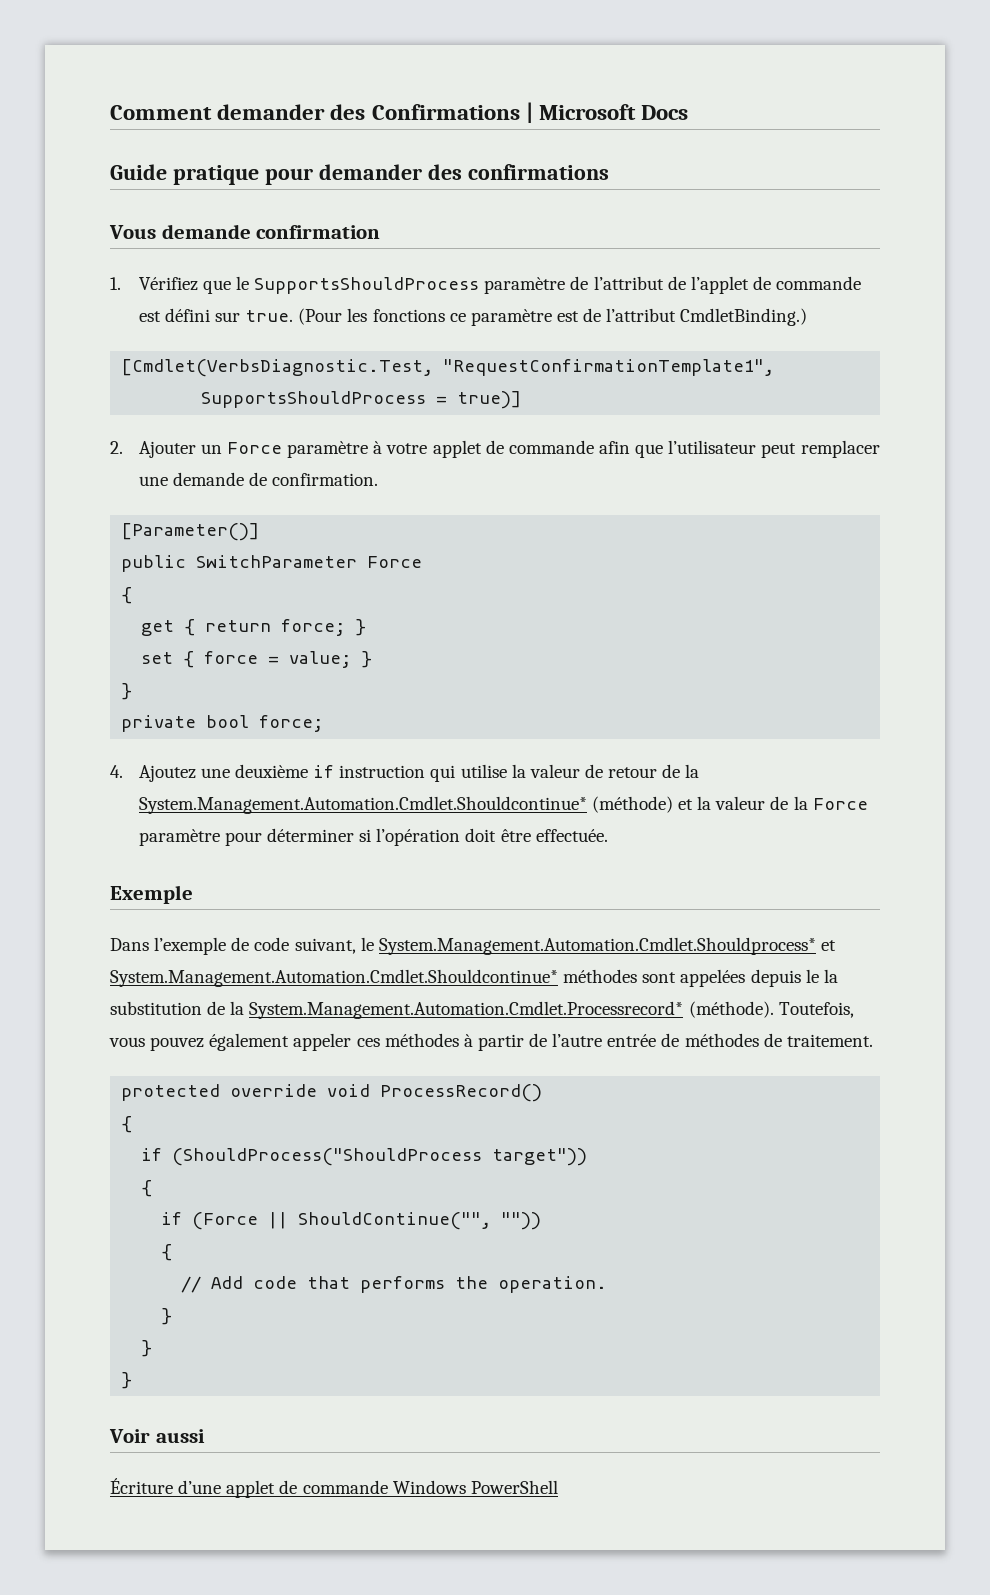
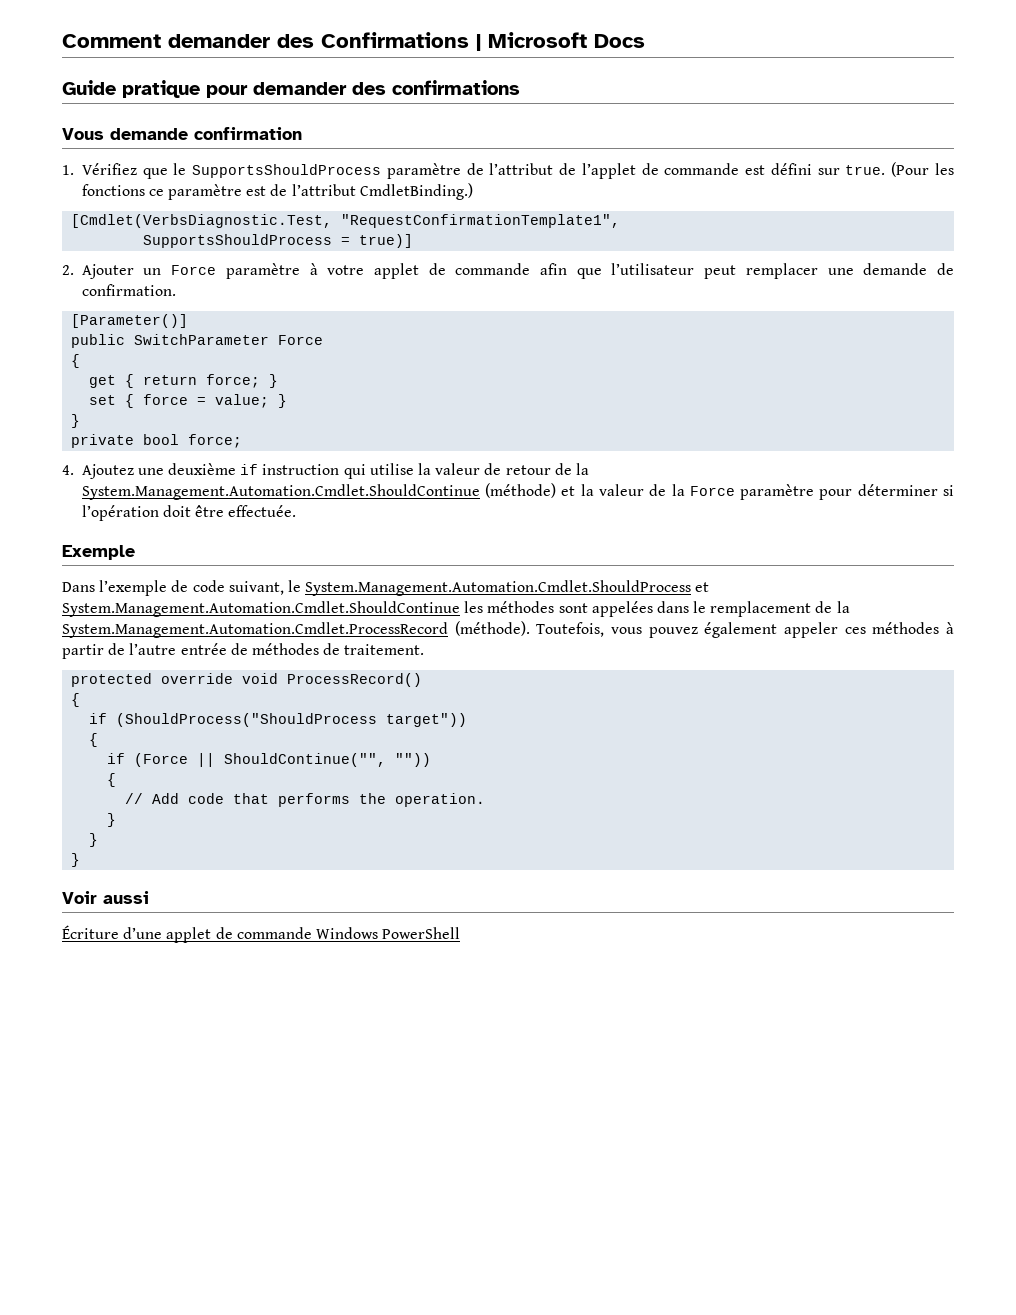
- 4. Ajoutez une deuxième if instruction qui utilise la valeur de retour de la System.Management.Automation.Cmdlet.Shouldcontinue* (méthode) et la valeur de la Force paramètre pour déterminer si l’opération doit être effectuée.
+ 4. Ajoutez une deuxième if instruction qui utilise la valeur de retour de la System.Management.Automation.Cmdlet.ShouldContinue (méthode) et la valeur de la Force paramètre pour déterminer si l’opération doit être effectuée.
- Dans l’exemple de code suivant, le System.Management.Automation.Cmdlet.Shouldprocess* et System.Management.Automation.Cmdlet.Shouldcontinue* méthodes sont appelées depuis le la substitution de la System.Management.Automation.Cmdlet.Processrecord* (méthode).
+ Dans l’exemple de code suivant, le System.Management.Automation.Cmdlet.ShouldProcess et System.Management.Automation.Cmdlet.ShouldContinue les méthodes sont appelées dans le remplacement de la System.Management.Automation.Cmdlet.ProcessRecord (méthode).

